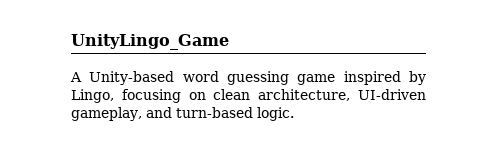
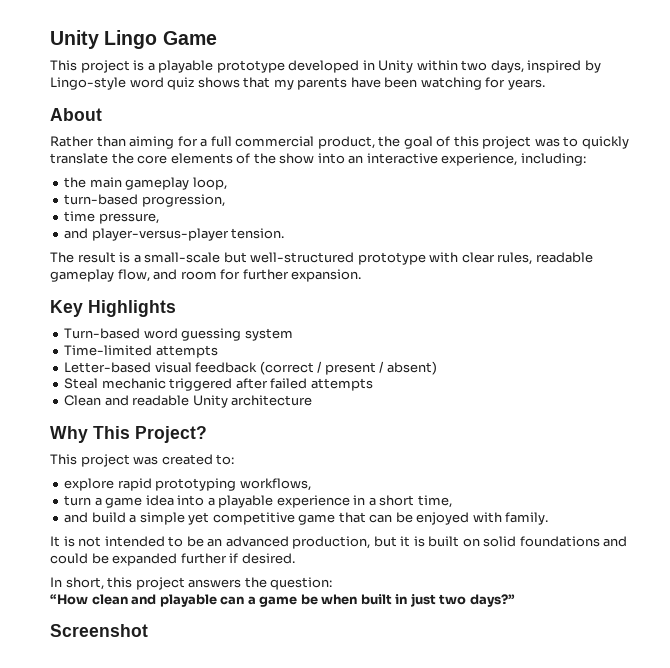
- UnityLingo_Game
- A Unity-based word guessing game inspired by Lingo, focusing on clean architecture, UI-driven gameplay, and turn-based logic.
+ Unity Lingo Game
+ This project is a playable prototype developed in Unity within two days, inspired by Lingo-style word quiz shows that my parents have been watching for years.
+ About
+ Rather than aiming for a full commercial product, the goal of this project was to quickly translate the core elements of the show into an interactive experience, including:
+ the main gameplay loop,
+ turn-based progression,
+ time pressure,
+ and player-versus-player tension.
+ The result is a small-scale but well-structured prototype with clear rules, readable gameplay flow, and room for further expansion.
+ Key Highlights
+ Turn-based word guessing system
+ Time-limited attempts
+ Letter-based visual feedback (correct / present / absent)
+ Steal mechanic triggered after failed attempts
+ Clean and readable Unity architecture
+ Why This Project?
+ This project was created to:
+ explore rapid prototyping workflows,
+ turn a game idea into a playable experience in a short time,
+ and build a simple yet competitive game that can be enjoyed with family.
+ It is not intended to be an advanced production, but it is built on solid foundations and could be expanded further if desired.
+ In short, this project answers the question:
+ “How clean and playable can a game be when built in just two days?”
+ Screenshot

